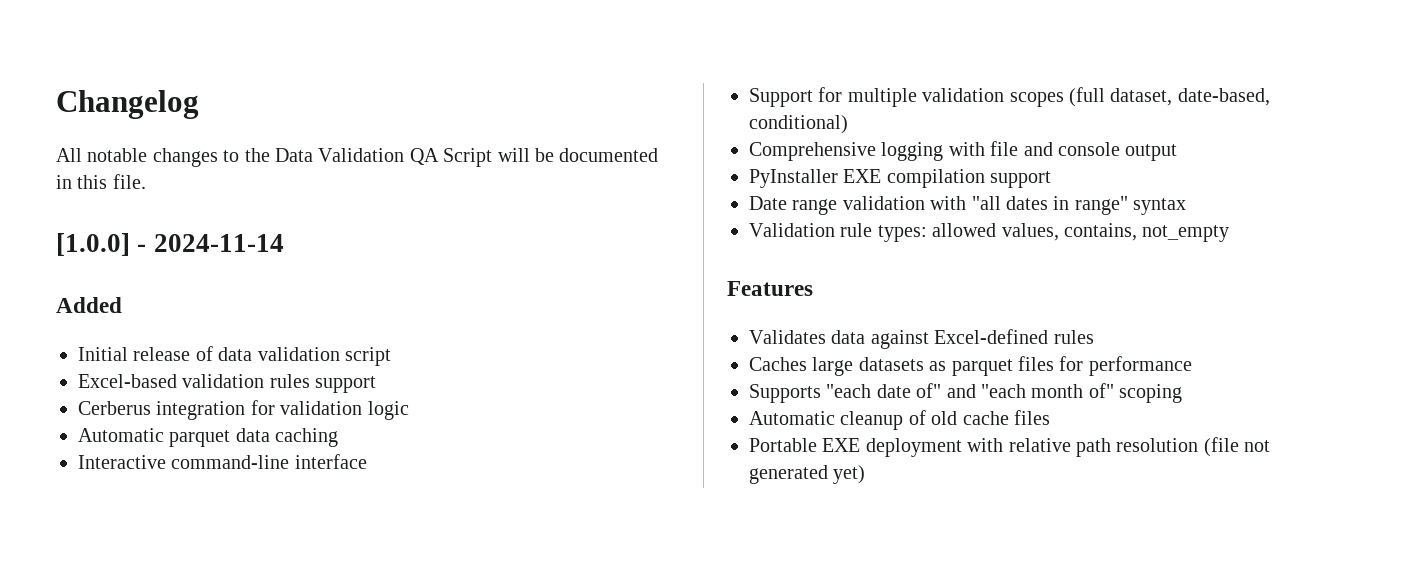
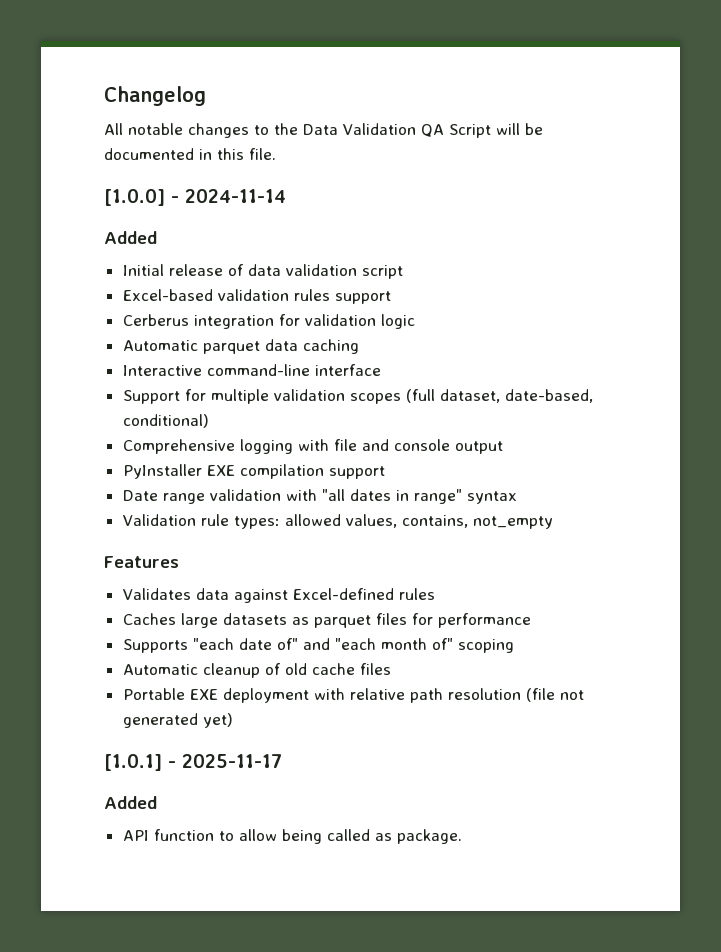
+ [1.0.1] - 2025-11-17
+ Added
+ API function to allow being called as package.

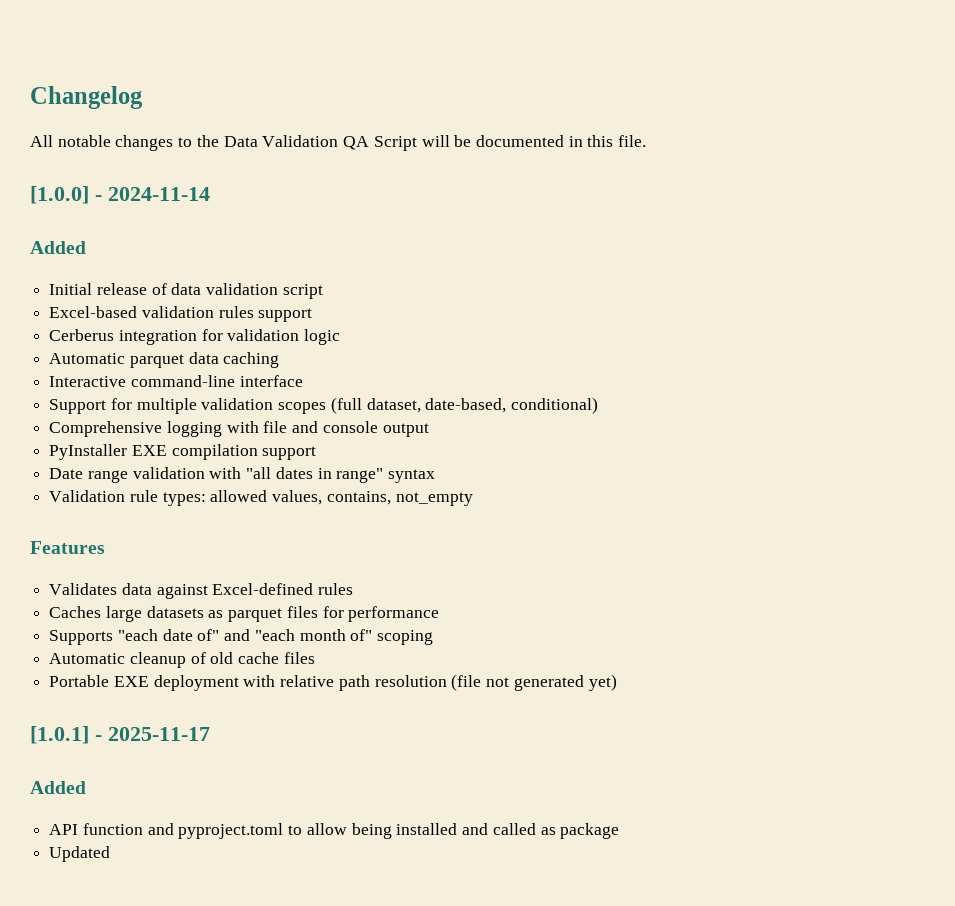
- API function to allow being called as package.
+ API function and pyproject.toml to allow being installed and called as package
+ Updated

